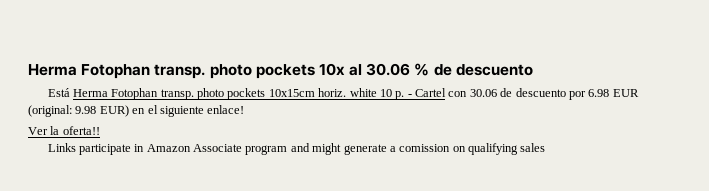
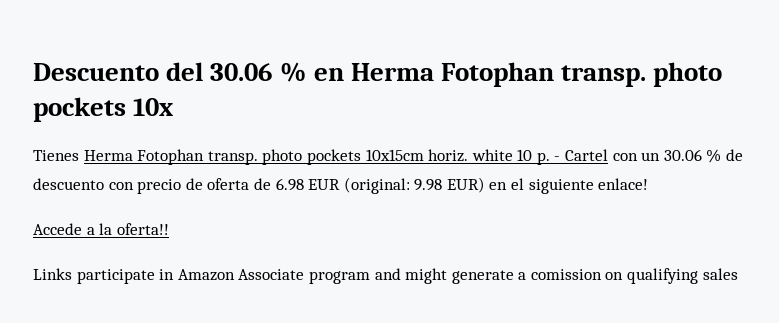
- Herma Fotophan transp. photo pockets 10x al 30.06 % de descuento
- Está Herma Fotophan transp. photo pockets 10x15cm horiz. white 10 p. - Cartel con 30.06 de descuento por 6.98 EUR (original: 9.98 EUR) en el siguiente enlace!
+ Descuento del 30.06 % en Herma Fotophan transp. photo pockets 10x
+ Tienes Herma Fotophan transp. photo pockets 10x15cm horiz. white 10 p. - Cartel con un 30.06 % de descuento con precio de oferta de 6.98 EUR (original: 9.98 EUR) en el siguiente enlace!
- Ver la oferta!!
+ Accede a la oferta!!

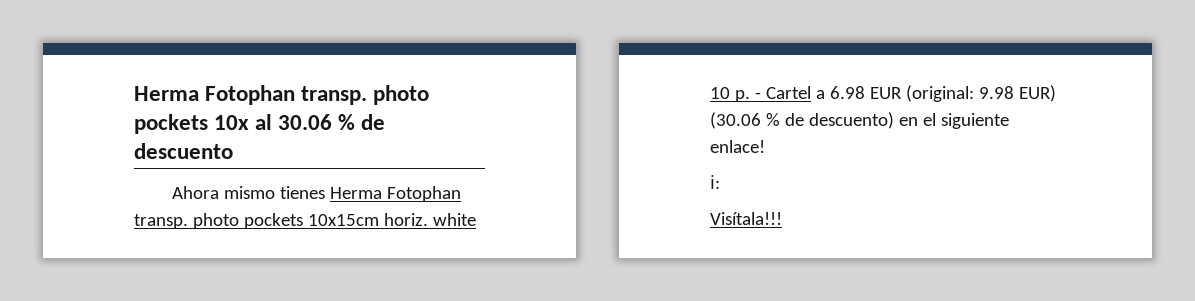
- Descuento del 30.06 % en Herma Fotophan transp. photo pockets 10x
- Tienes Herma Fotophan transp. photo pockets 10x15cm horiz. white 10 p. - Cartel con un 30.06 % de descuento con precio de oferta de 6.98 EUR (original: 9.98 EUR) en el siguiente enlace!
+ Herma Fotophan transp. photo pockets 10x al 30.06 % de descuento
+ Ahora mismo tienes Herma Fotophan transp. photo pockets 10x15cm horiz. white 10 p. - Cartel a 6.98 EUR (original: 9.98 EUR) (30.06 % de descuento) en el siguiente enlace!
- Accede a la oferta!!
- Links participate in Amazon Associate program and might generate a comission on qualifying sales
+ ℹ:
+ Visítala!!!

